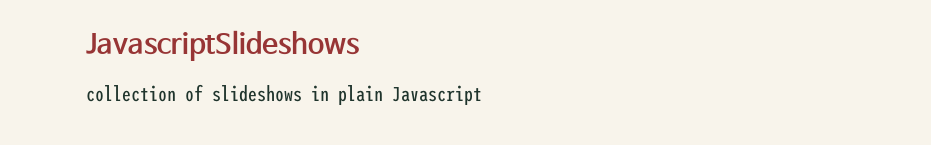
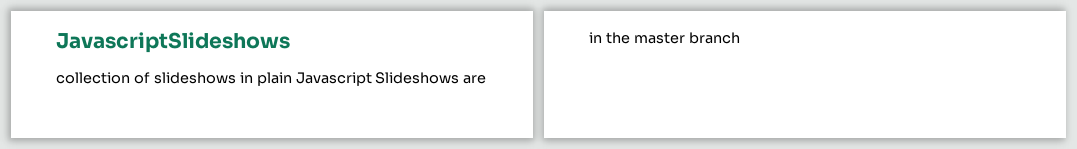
- collection of slideshows in plain Javascript
+ collection of slideshows in plain Javascript Slideshows are in the master branch

